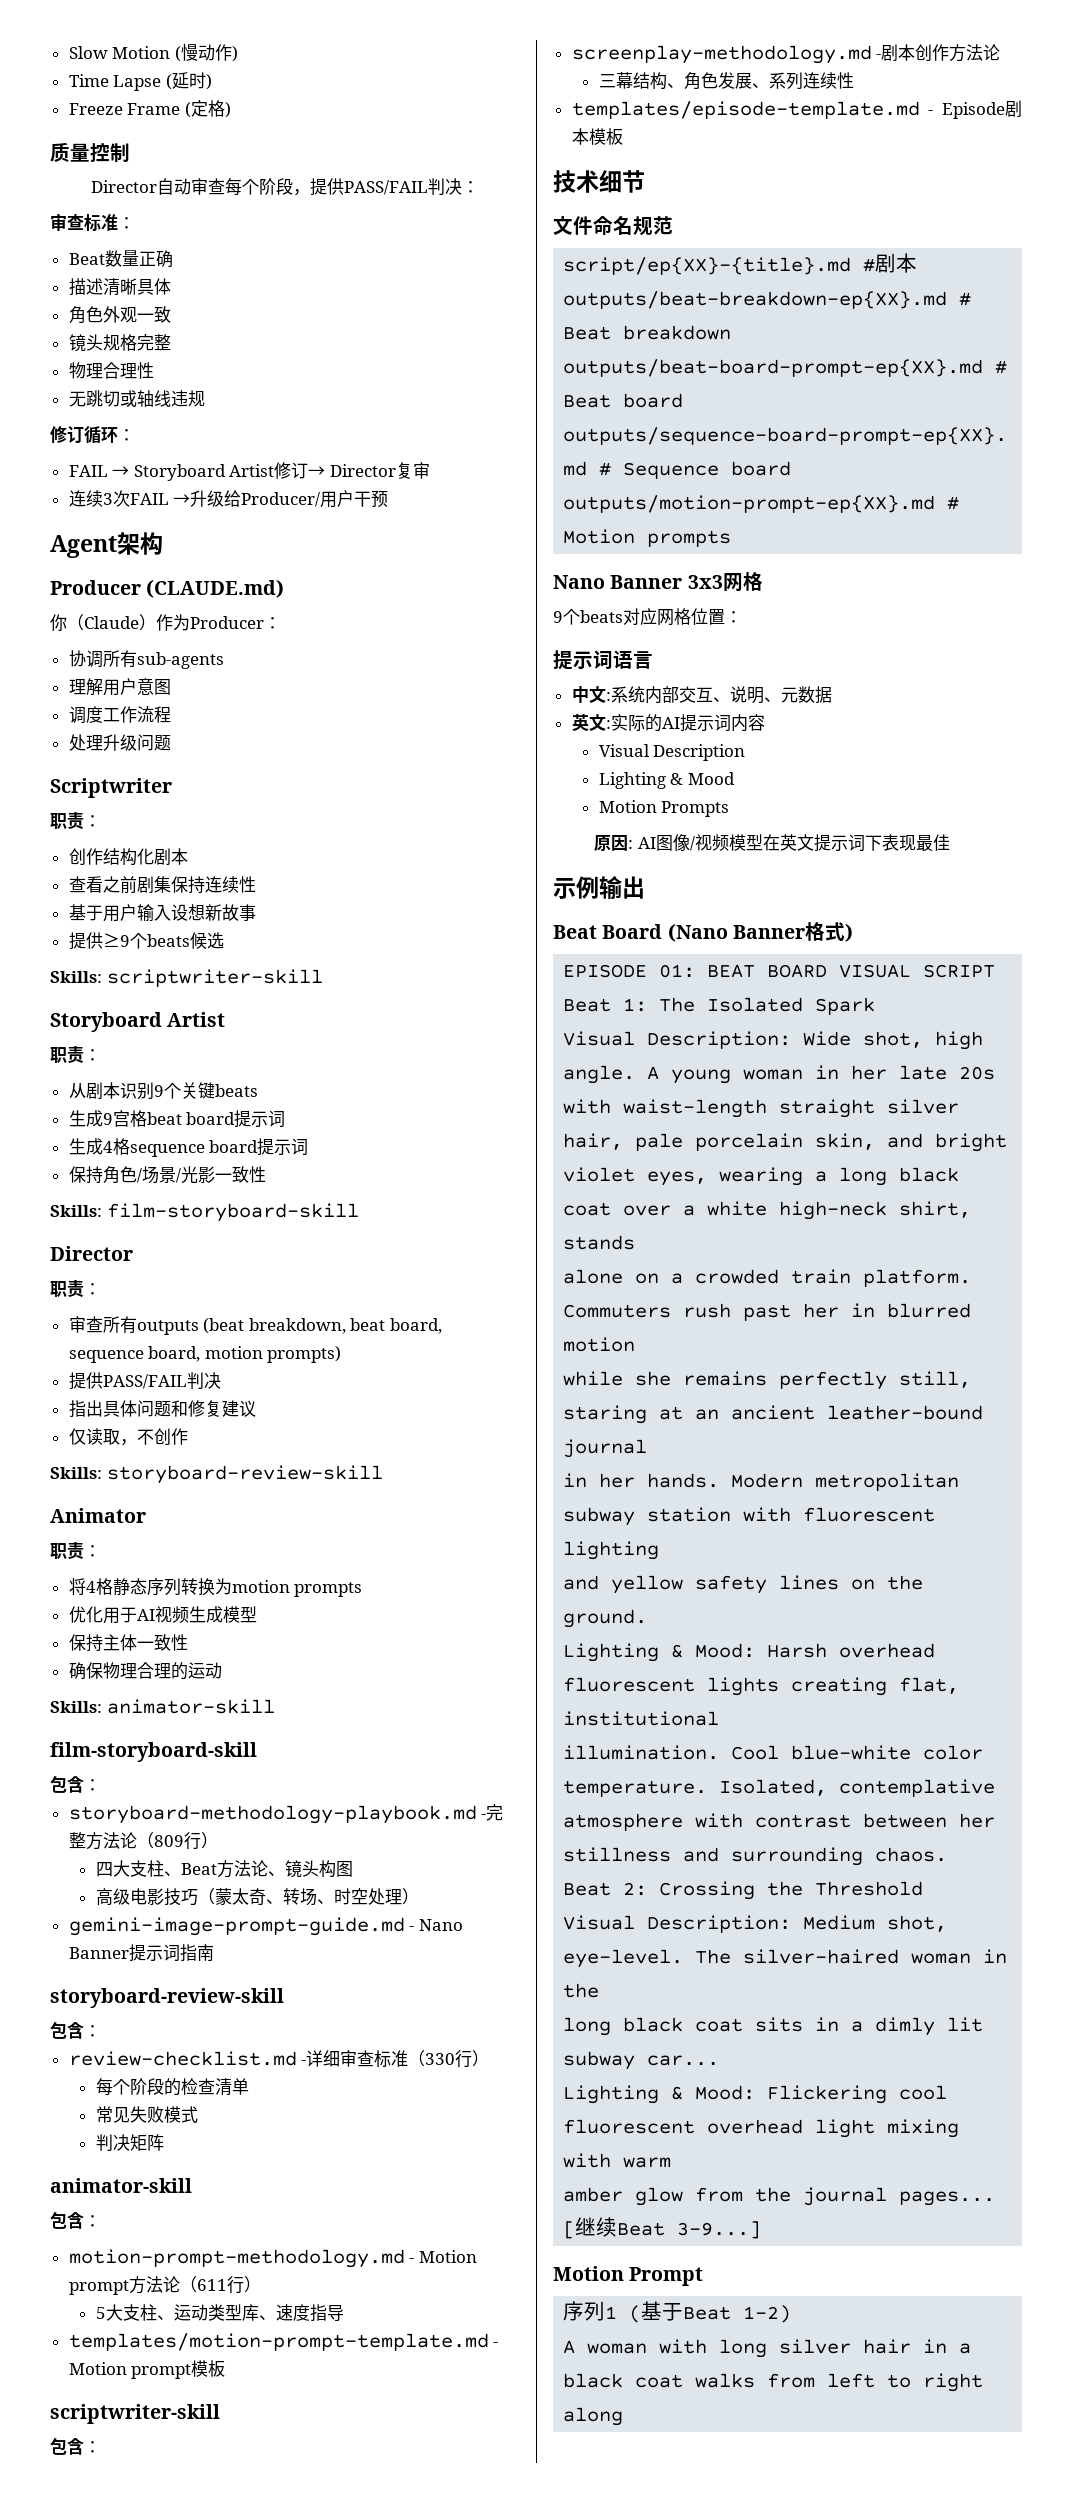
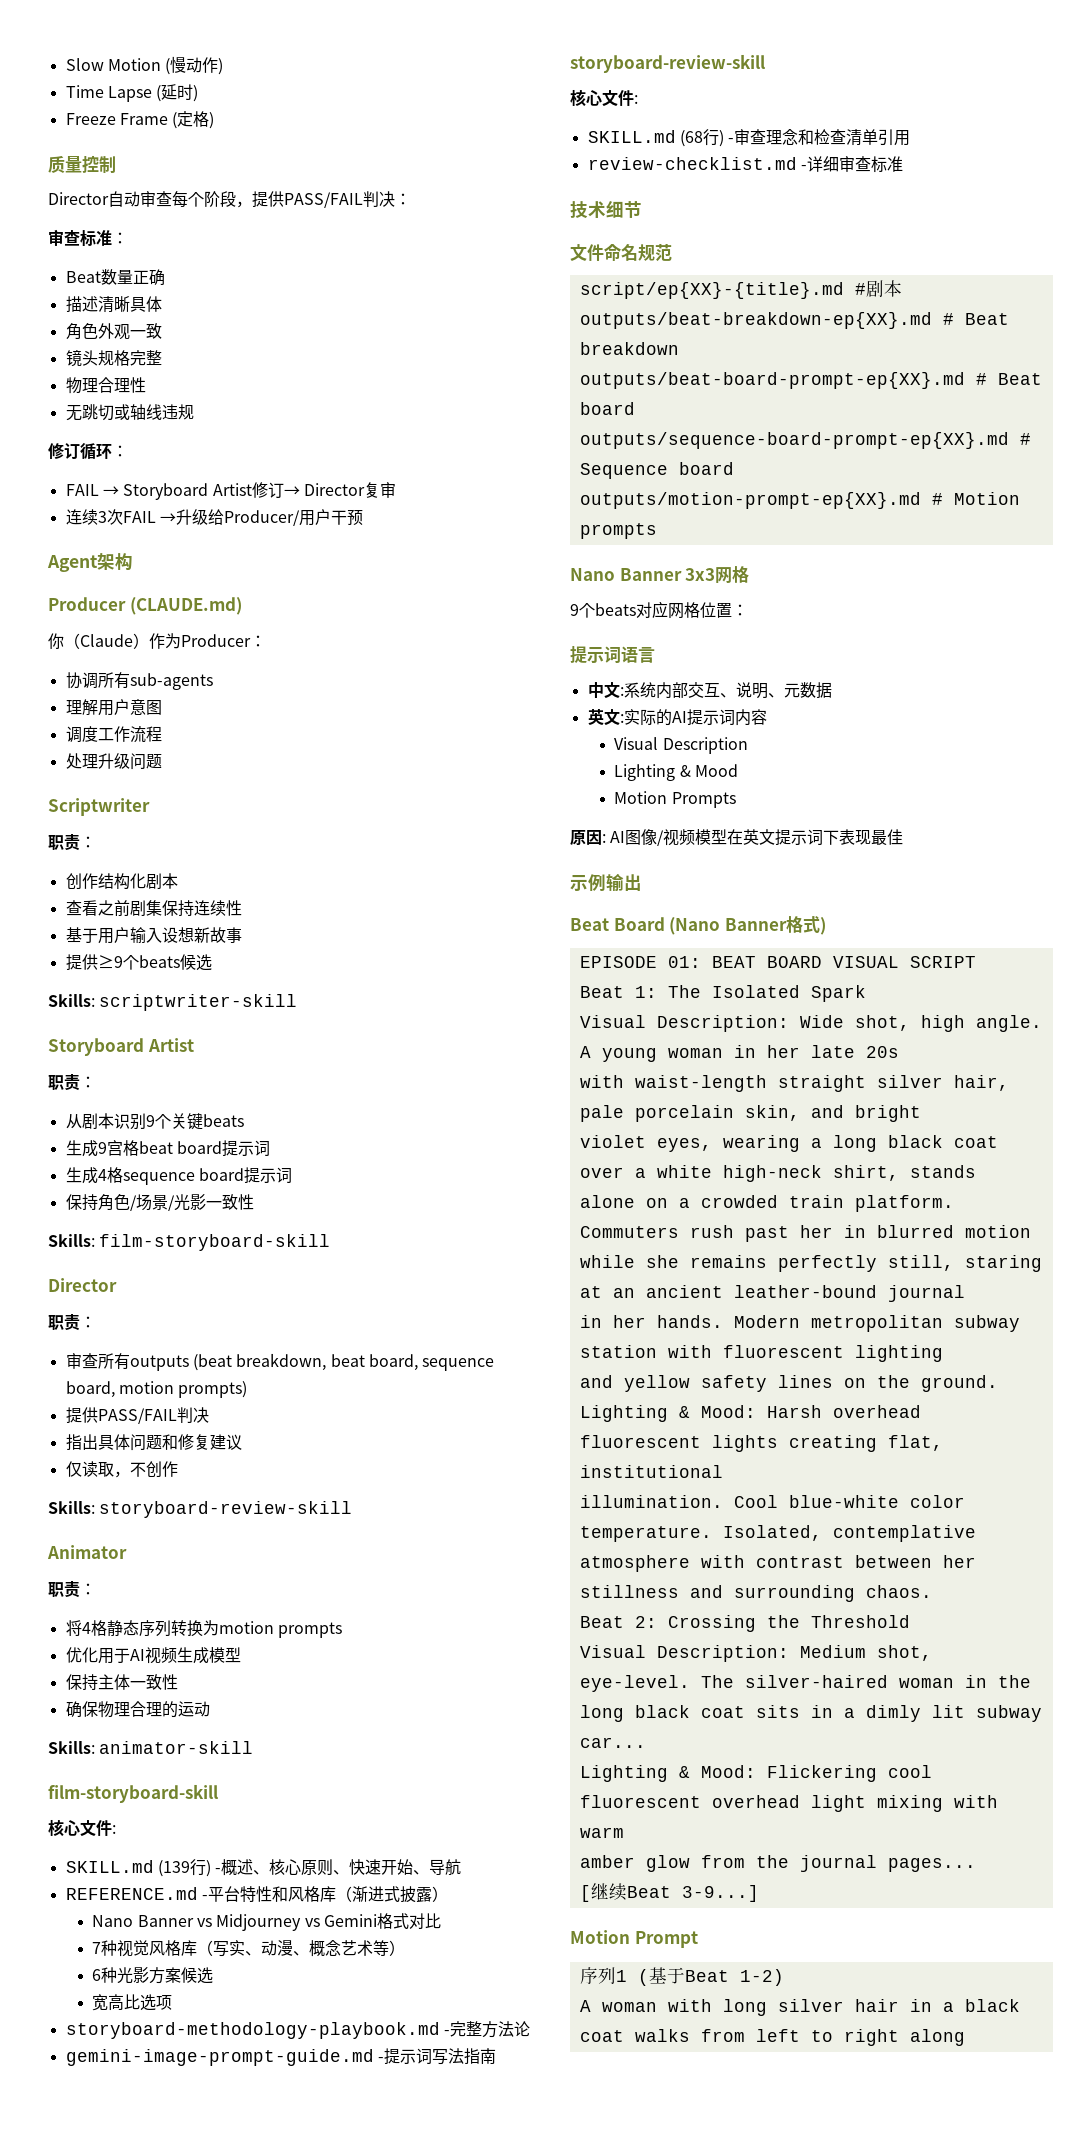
  Skills: animator-skill
  film-storyboard-skill
- 包含：
+ 核心文件:
+ SKILL.md (139行) -概述、核心原则、快速开始、导航
+ REFERENCE.md -平台特性和风格库（渐进式披露）
+ Nano Banner vs Midjourney vs Gemini格式对比
+ 7种视觉风格库（写实、动漫、概念艺术等）
+ 6种光影方案候选
+ 宽高比选项
- storyboard-methodology-playbook.md -完整方法论（809行）
- 四大支柱、Beat方法论、镜头构图
- 高级电影技巧（蒙太奇、转场、时空处理）
+ storyboard-methodology-playbook.md -完整方法论
- gemini-image-prompt-guide.md - Nano Banner提示词指南
+ gemini-image-prompt-guide.md -提示词写法指南
  storyboard-review-skill
- 包含：
+ 核心文件:
+ SKILL.md (68行) -审查理念和检查清单引用
- review-checklist.md -详细审查标准（330行）
- 每个阶段的检查清单
- 常见失败模式
- 判决矩阵
- animator-skill
- 包含：
- motion-prompt-methodology.md - Motion prompt方法论（611行）
- 5大支柱、运动类型库、速度指导
- templates/motion-prompt-template.md - Motion prompt模板
- scriptwriter-skill
- 包含：
- screenplay-methodology.md -剧本创作方法论
- 三幕结构、角色发展、系列连续性
- templates/episode-template.md - Episode剧本模板
+ review-checklist.md -详细审查标准

